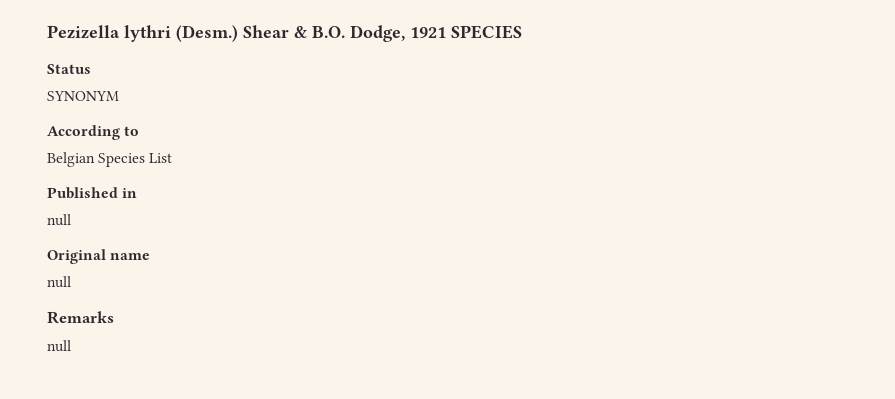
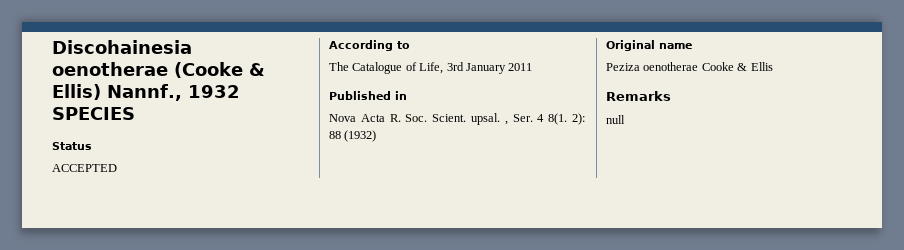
- Pezizella lythri (Desm.) Shear & B.O. Dodge, 1921 SPECIES
+ Discohainesia oenotherae (Cooke & Ellis) Nannf., 1932 SPECIES
- SYNONYM
+ ACCEPTED
- Belgian Species List
+ The Catalogue of Life, 3rd January 2011
  Published in
- null
+ Nova Acta R. Soc. Scient. upsal. , Ser. 4 8(1. 2): 88 (1932)
  Original name
- null
+ Peziza oenotherae Cooke & Ellis

